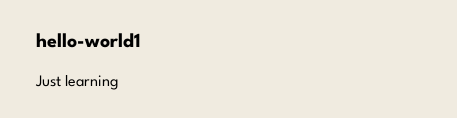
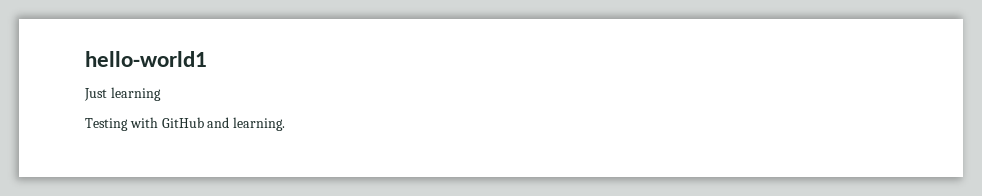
+ Testing with GitHub and learning.

